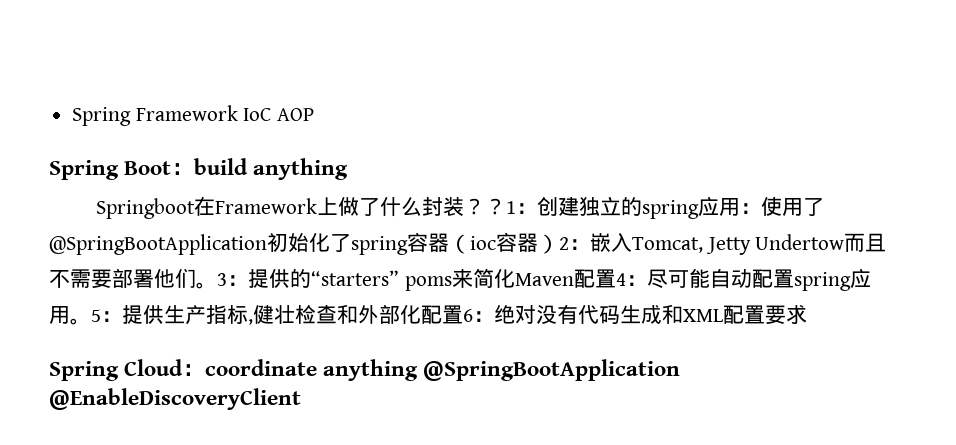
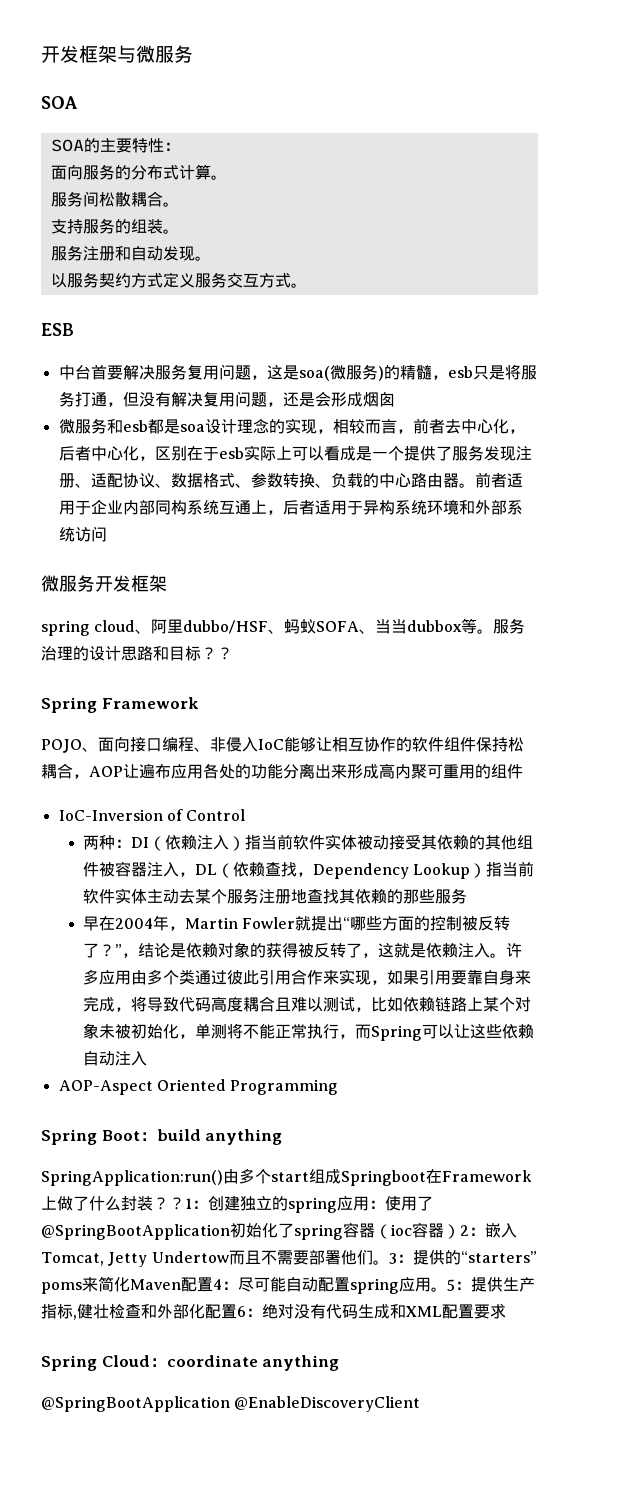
- Spring Framework IoC AOP
+ 开发框架与微服务
+ SOA
+ SOA的主要特性：
+ 面向服务的分布式计算。
+ 服务间松散耦合。
+ 支持服务的组装。
+ 服务注册和自动发现。
+ 以服务契约方式定义服务交互方式。
+ ESB
+ 中台首要解决服务复用问题，这是soa(微服务)的精髓，esb只是将服务打通，但没有解决复用问题，还是会形成烟囱
+ 微服务和esb都是soa设计理念的实现，相较而言，前者去中心化，后者中心化，区别在于esb实际上可以看成是一个提供了服务发现注册、适配协议、数据格式、参数转换、负载的中心路由器。前者适用于企业内部同构系统互通上，后者适用于异构系统环境和外部系统访问
+ 微服务开发框架
+ spring cloud、阿里dubbo/HSF、蚂蚁SOFA、当当dubbox等。服务治理的设计思路和目标？？
+ Spring Framework
+ POJO、面向接口编程、非侵入IoC能够让相互协作的软件组件保持松耦合，AOP让遍布应用各处的功能分离出来形成高内聚可重用的组件
+ IoC-Inversion of Control
+ 两种：DI（依赖注入）指当前软件实体被动接受其依赖的其他组件被容器注入，DL（依赖查找，Dependency Lookup）指当前软件实体主动去某个服务注册地查找其依赖的那些服务
+ 早在2004年，Martin Fowler就提出“哪些方面的控制被反转了？”，结论是依赖对象的获得被反转了，这就是依赖注入。许多应用由多个类通过彼此引用合作来实现，如果引用要靠自身来完成，将导致代码高度耦合且难以测试，比如依赖链路上某个对象未被初始化，单测将不能正常执行，而Spring可以让这些依赖自动注入
+ AOP-Aspect Oriented Programming
- Springboot在Framework上做了什么封装？
+ SpringApplication:run()由多个start组成Springboot在Framework上做了什么封装？
- Spring Cloud：coordinate anything @SpringBootApplication @EnableDiscoveryClient
+ Spring Cloud：coordinate anything
+ @SpringBootApplication @EnableDiscoveryClient

